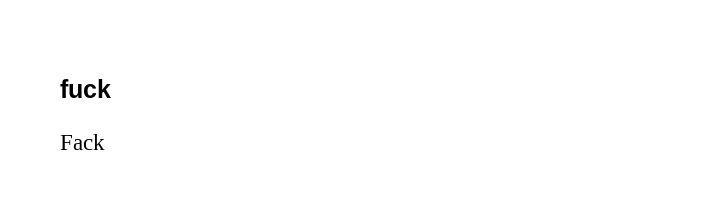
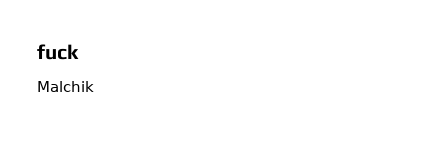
- Fack
+ Malchik

